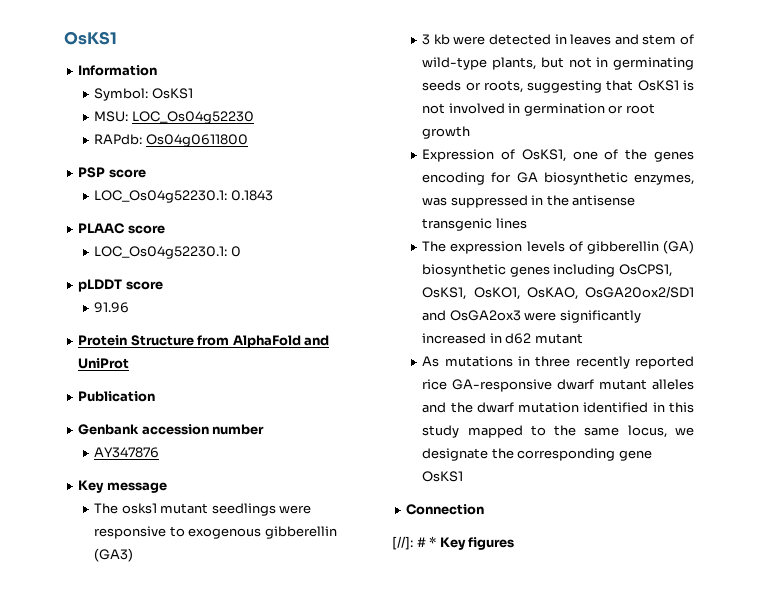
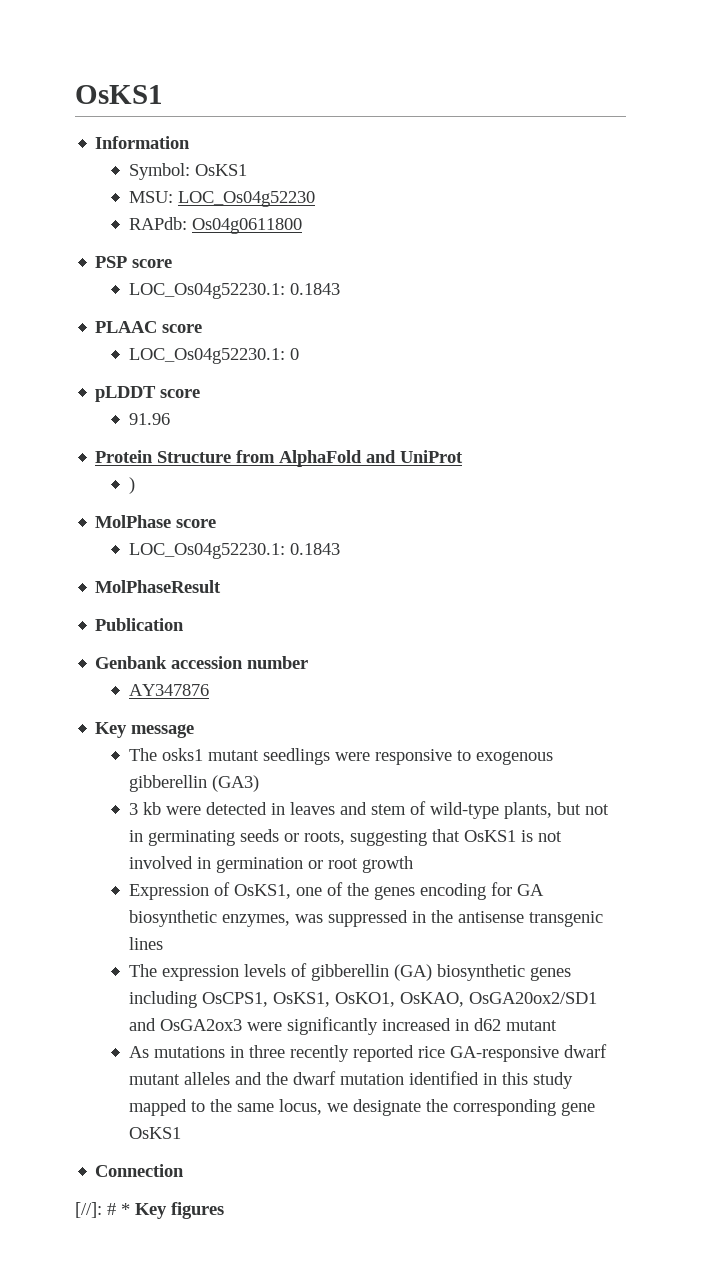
+ )
+ MolPhase score
+ LOC_Os04g52230.1: 0.1843
+ MolPhaseResult

